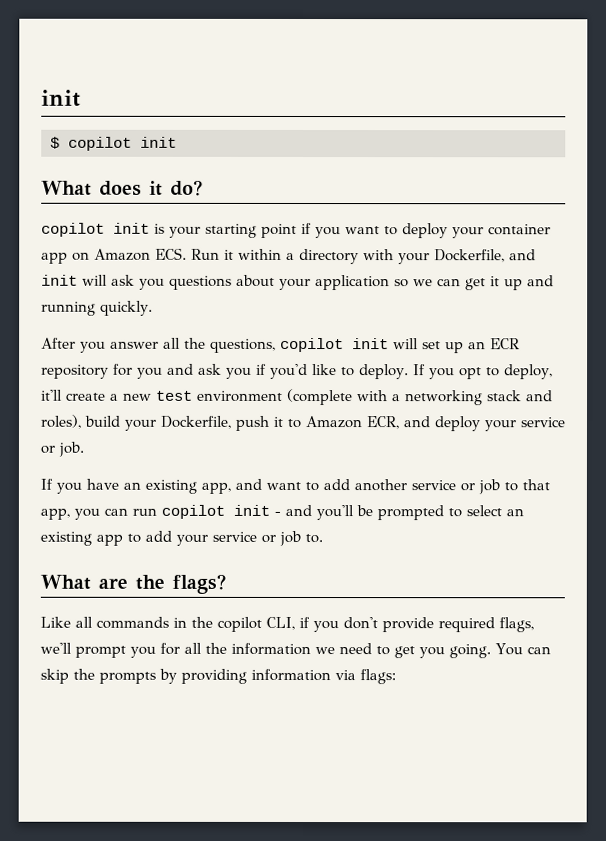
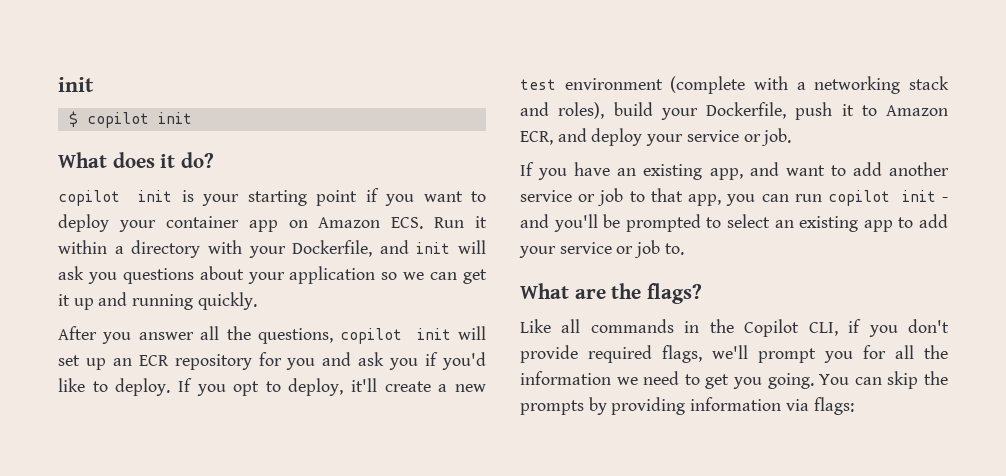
- Like all commands in the copilot CLI, if you don't provide required flags, we'll prompt you for all the information we need to get you going.
+ Like all commands in the Copilot CLI, if you don't provide required flags, we'll prompt you for all the information we need to get you going.

